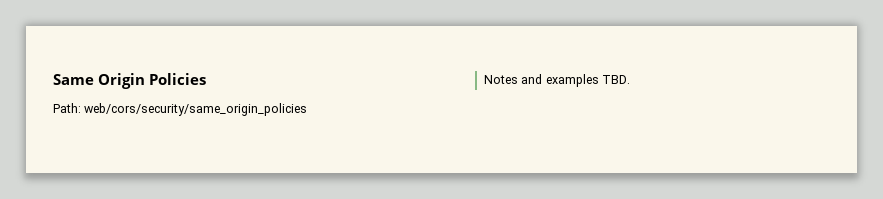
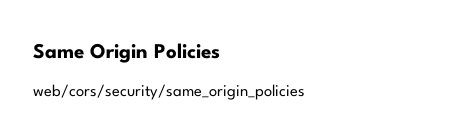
- Path: web/cors/security/same_origin_policies
+ web/cors/security/same_origin_policies
- Notes and examples TBD.

